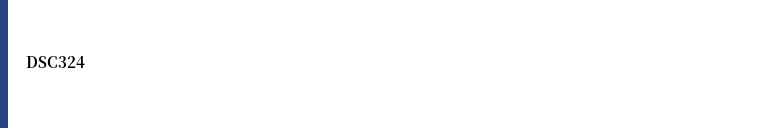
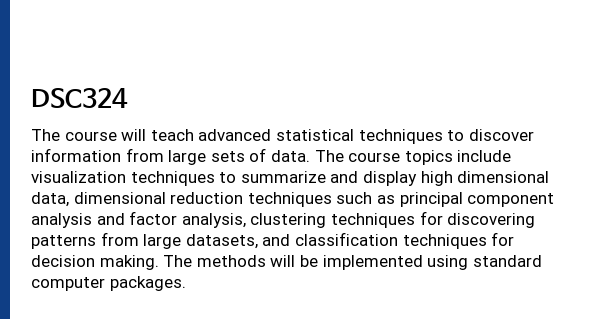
+ The course will teach advanced statistical techniques to discover information from large sets of data. The course topics include visualization techniques to summarize and display high dimensional data, dimensional reduction techniques such as principal component analysis and factor analysis, clustering techniques for discovering patterns from large datasets, and classification techniques for decision making. The methods will be implemented using standard computer packages.

